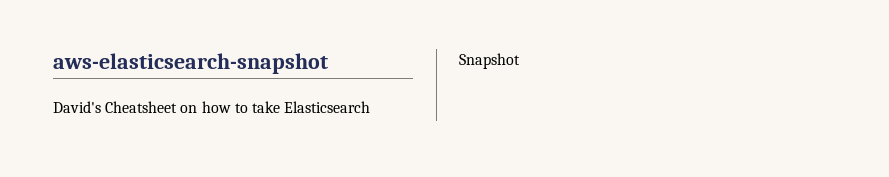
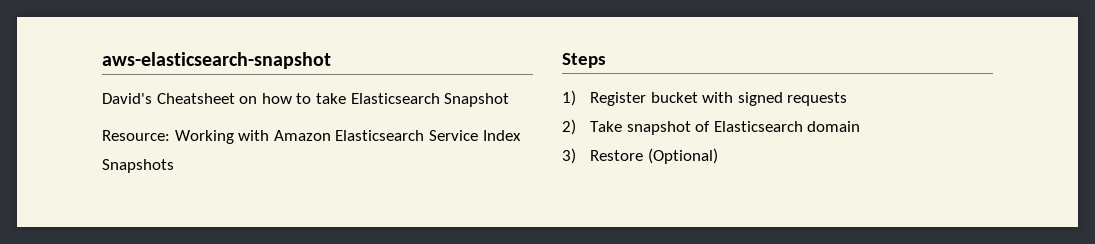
+ Resource: Working with Amazon Elasticsearch Service Index Snapshots
+ Steps
+ 1) Register bucket with signed requests
+ 2) Take snapshot of Elasticsearch domain
+ 3) Restore (Optional)

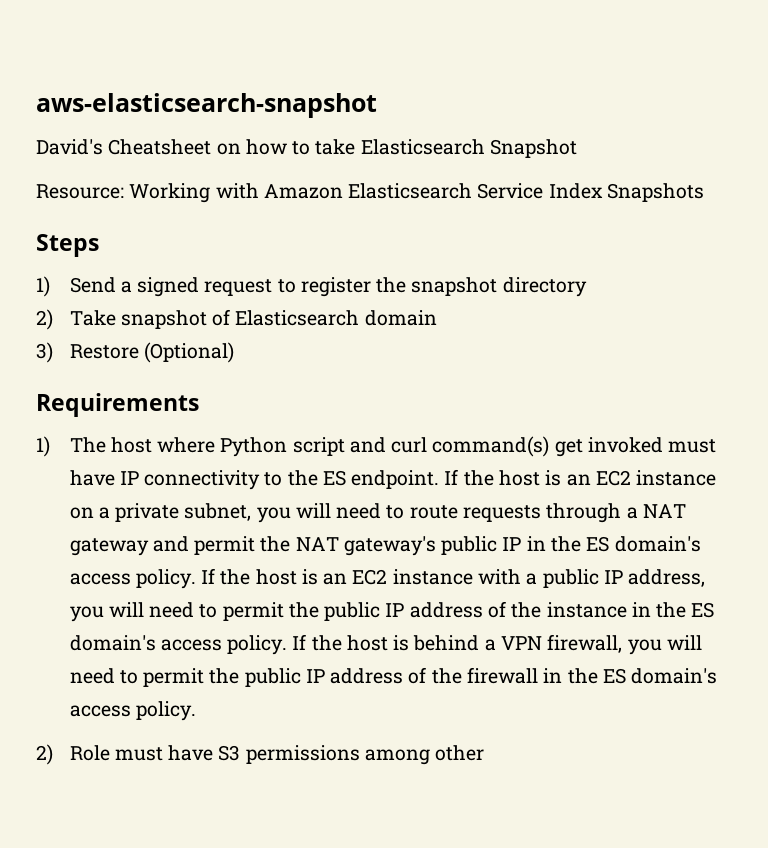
- 1) Register bucket with signed requests
+ 1) Send a signed request to register the snapshot directory
+ Requirements
+ 1) The host where Python script and curl command(s) get invoked must have IP connectivity to the ES endpoint. If the host is an EC2 instance on a private subnet, you will need to route requests through a NAT gateway and permit the NAT gateway's public IP in the ES domain's access policy. If the host is an EC2 instance with a public IP address, you will need to permit the public IP address of the instance in the ES domain's access policy. If the host is behind a VPN firewall, you will need to permit the public IP address of the firewall in the ES domain's access policy.
+ 2) Role must have S3 permissions among other

